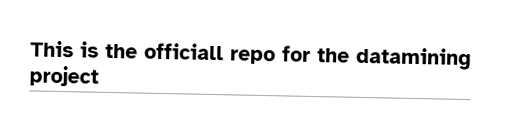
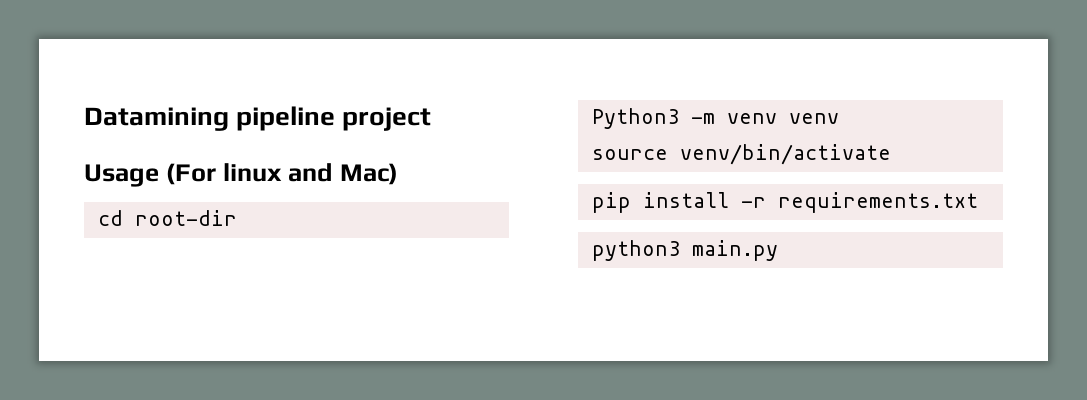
- This is the officiall repo for the datamining project
+ Datamining pipeline project
+ Usage (For linux and Mac)
+ cd root-dir
+ Python3 -m venv venv
+ source venv/bin/activate
+ pip install -r requirements.txt
+ python3 main.py

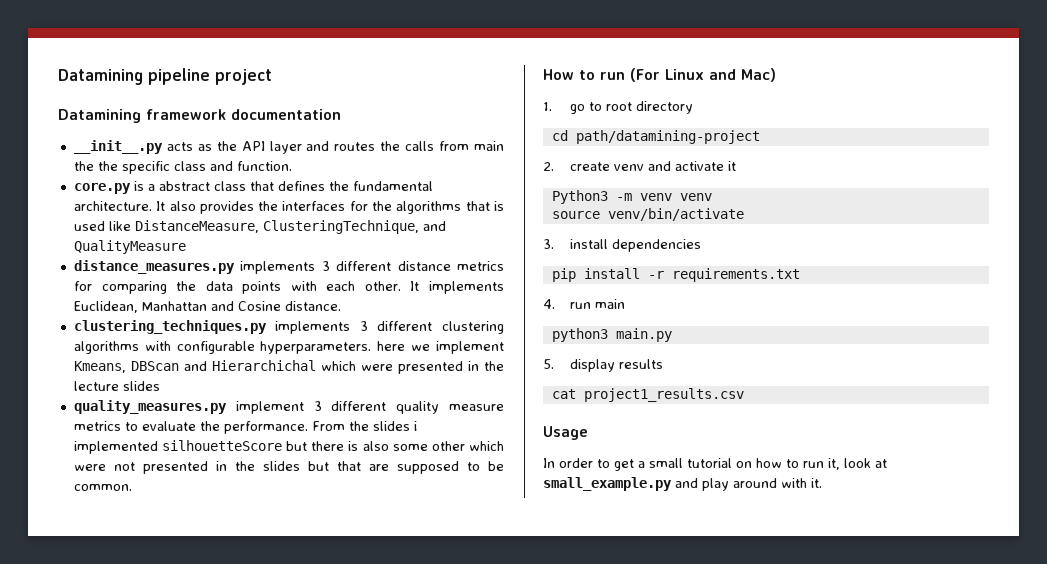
- Usage (For linux and Mac)
- cd root-dir
+ Datamining framework documentation
+ __init__.py acts as the API layer and routes the calls from main the the specific class and function.
+ core.py is a abstract class that defines the fundamental architecture. It also provides the interfaces for the algorithms that is used like DistanceMeasure, ClusteringTechnique, and QualityMeasure
+ distance_measures.py implements 3 different distance metrics for comparing the data points with each other. It implements Euclidean, Manhattan and Cosine distance.
+ clustering_techniques.py implements 3 different clustering algorithms with configurable hyperparameters. here we implement Kmeans, DBScan and Hierarchichal which were presented in the lecture slides
+ quality_measures.py implement 3 different quality measure metrics to evaluate the performance. From the slides i implemented silhouetteScore but there is also some other which were not presented in the slides but that are supposed to be common.
+ How to run (For Linux and Mac)
+ 1. go to root directory
+ cd path/datamining-project
+ 2. create venv and activate it
+ 3. install dependencies
+ 4. run main
+ 5. display results
+ cat project1_results.csv
+ Usage
+ In order to get a small tutorial on how to run it, look at small_example.py and play around with it.

